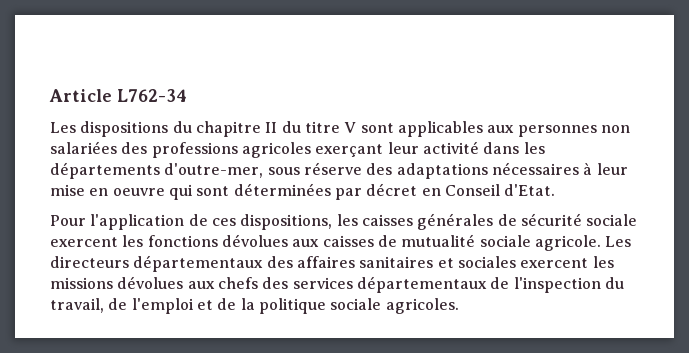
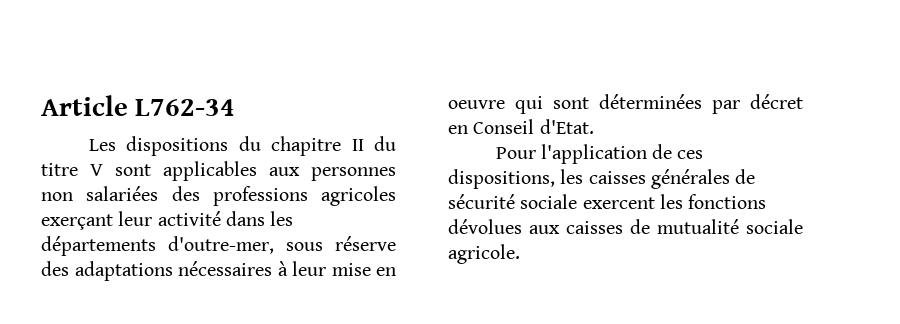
- Les directeurs départementaux des affaires sanitaires et sociales exercent les missions dévolues aux chefs des services départementaux de l'inspection du travail, de l'emploi et de la politique sociale agricoles.

